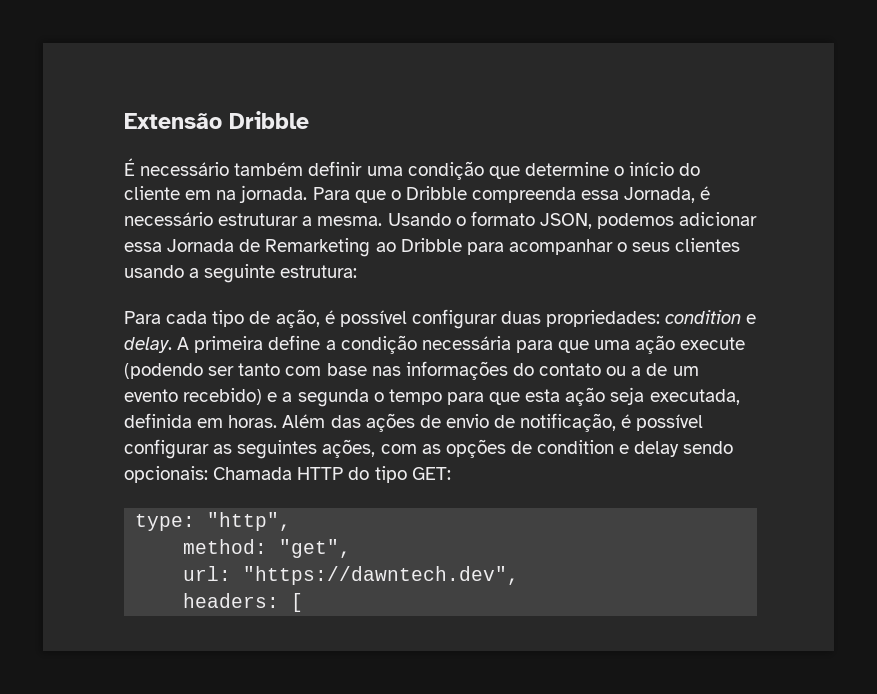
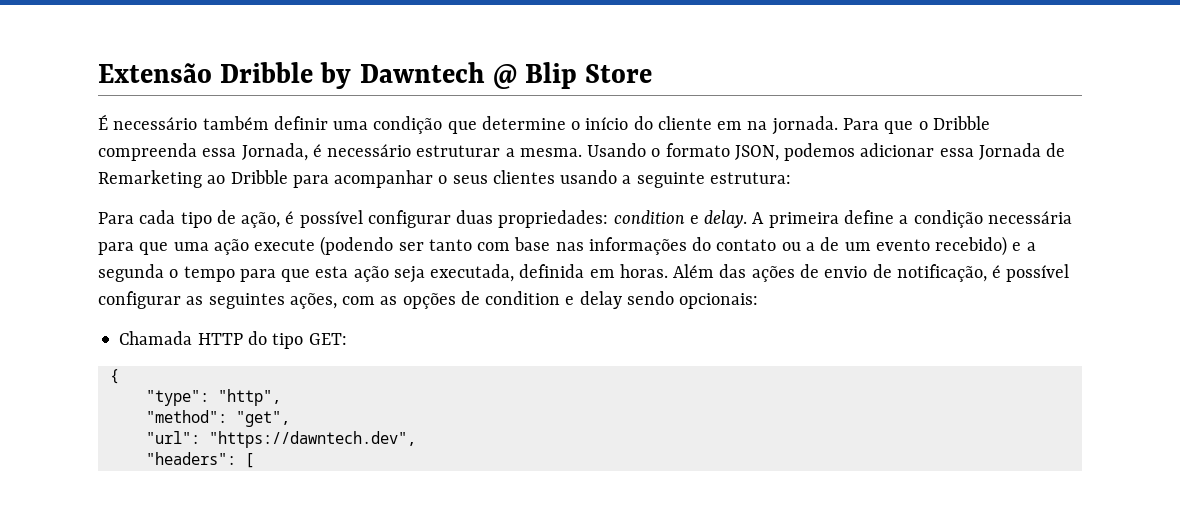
- Extensão Dribble
+ Extensão Dribble by Dawntech @ Blip Store
- Além das ações de envio de notificação, é possível configurar as seguintes ações, com as opções de condition e delay sendo opcionais: Chamada HTTP do tipo GET:
+ Além das ações de envio de notificação, é possível configurar as seguintes ações, com as opções de condition e delay sendo opcionais:
+ Chamada HTTP do tipo GET:
- type: "http",
+ {
+ "type": "http",
- method: "get",
+ "method": "get",
- url: "https://dawntech.dev",
+ "url": "https://dawntech.dev",
- headers: [
+ "headers": [

